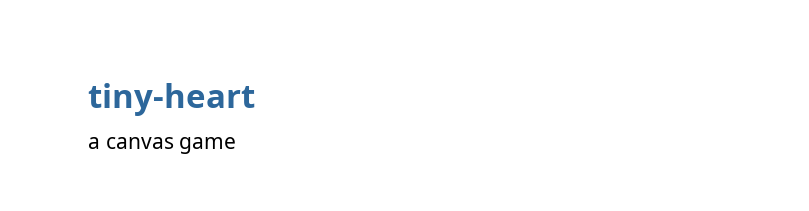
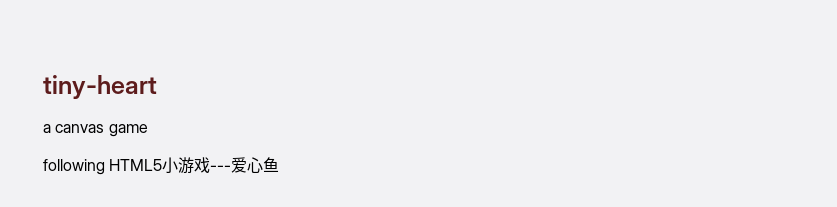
+ following HTML5小游戏---爱心鱼

